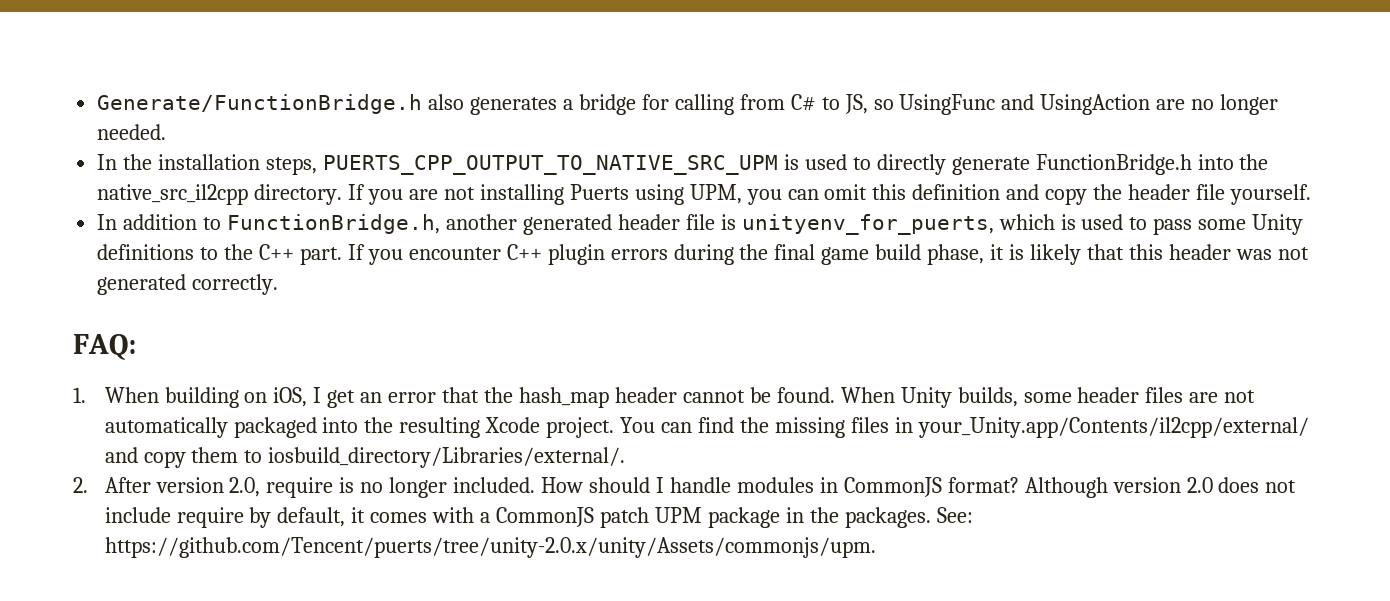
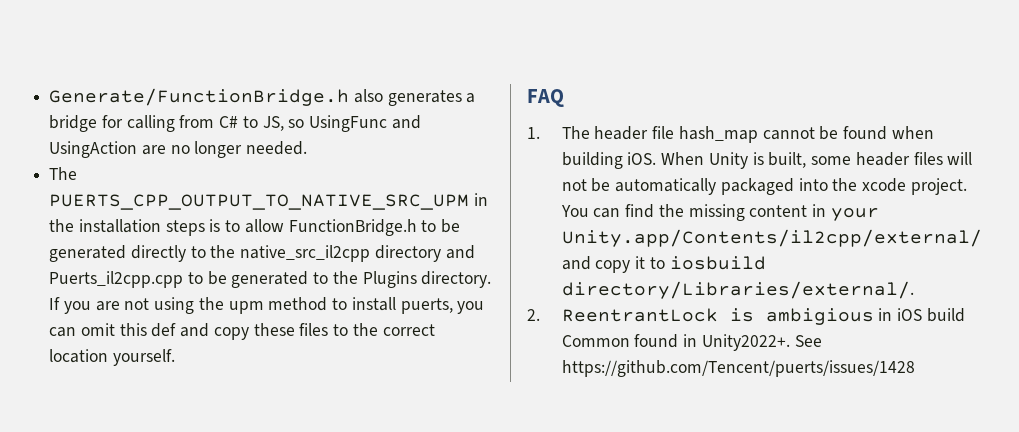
- In the installation steps, PUERTS_CPP_OUTPUT_TO_NATIVE_SRC_UPM is used to directly generate FunctionBridge.h into the native_src_il2cpp directory.
+ The PUERTS_CPP_OUTPUT_TO_NATIVE_SRC_UPM in the installation steps is to allow FunctionBridge.h to be generated directly to the native_src_il2cpp directory and Puerts_il2cpp.cpp to be generated to the Plugins directory.
- If you are not installing Puerts using UPM, you can omit this definition and copy the header file yourself.
- In addition to FunctionBridge.h, another generated header file is unityenv_for_puerts, which is used to pass some Unity definitions to the C++ part. If you encounter C++ plugin errors during the final game build phase, it is likely that this header was not generated correctly.
- FAQ:
- 1. When building on iOS, I get an error that the hash_map header cannot be found. When Unity builds, some header files are not automatically packaged into the resulting Xcode project.
+ If you are not using the upm method to install puerts, you can omit this def and copy these files to the correct location yourself.
+ FAQ
+ 1. The header file hash_map cannot be found when building iOS. When Unity is built, some header files will not be automatically packaged into the xcode project.
- You can find the missing files in your_Unity.app/Contents/il2cpp/external/ and copy them to iosbuild_directory/Libraries/external/.
- 2. After version 2.0, require is no longer included. How should I handle modules in CommonJS format? Although version 2.0 does not include require by default, it comes with a CommonJS patch UPM package in the packages. See: https://github.com/Tencent/puerts/tree/unity-2.0.x/unity/Assets/commonjs/upm.
+ You can find the missing content in your Unity.app/Contents/il2cpp/external/ and copy it to iosbuild directory/Libraries/external/.
+ 2. ReentrantLock is ambigious in iOS build Common found in Unity2022+. See https://github.com/Tencent/puerts/issues/1428

